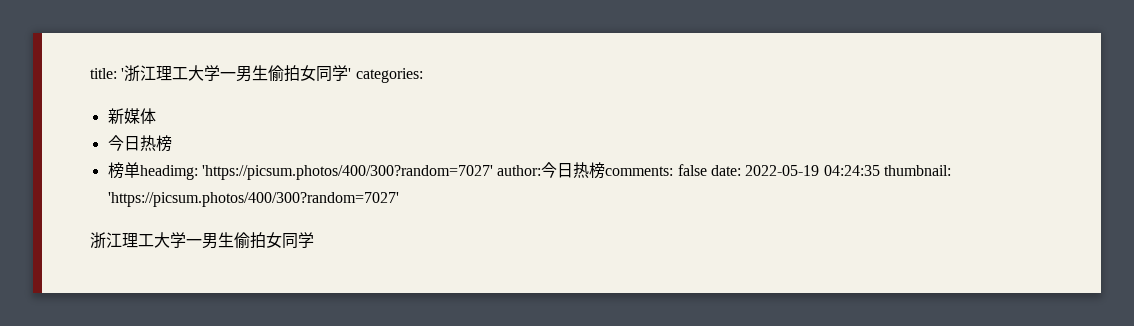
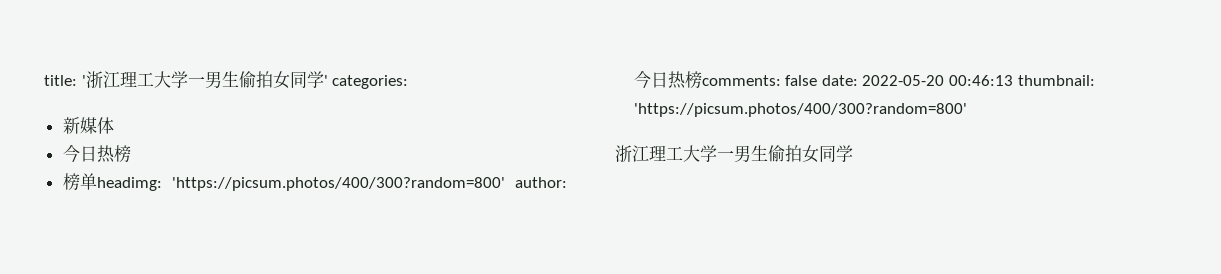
- 榜单headimg: 'https://picsum.photos/400/300?random=7027' author:今日热榜comments: false date: 2022-05-19 04:24:35 thumbnail: 'https://picsum.photos/400/300?random=7027'
+ 榜单headimg: 'https://picsum.photos/400/300?random=800' author:今日热榜comments: false date: 2022-05-20 00:46:13 thumbnail: 'https://picsum.photos/400/300?random=800'

